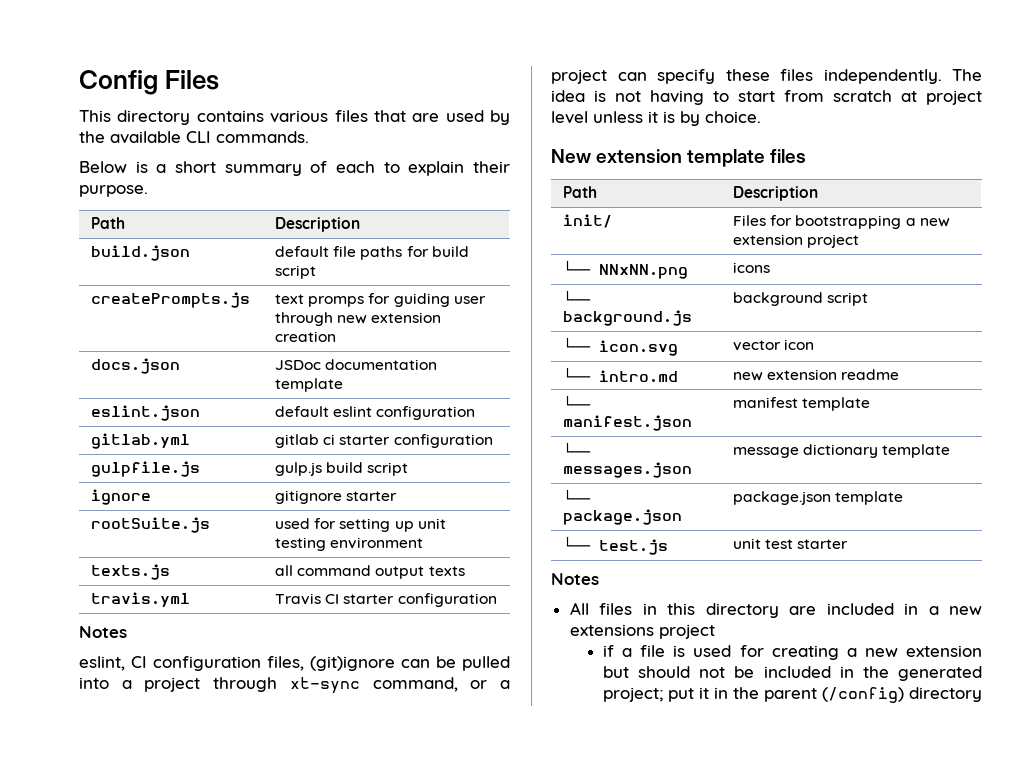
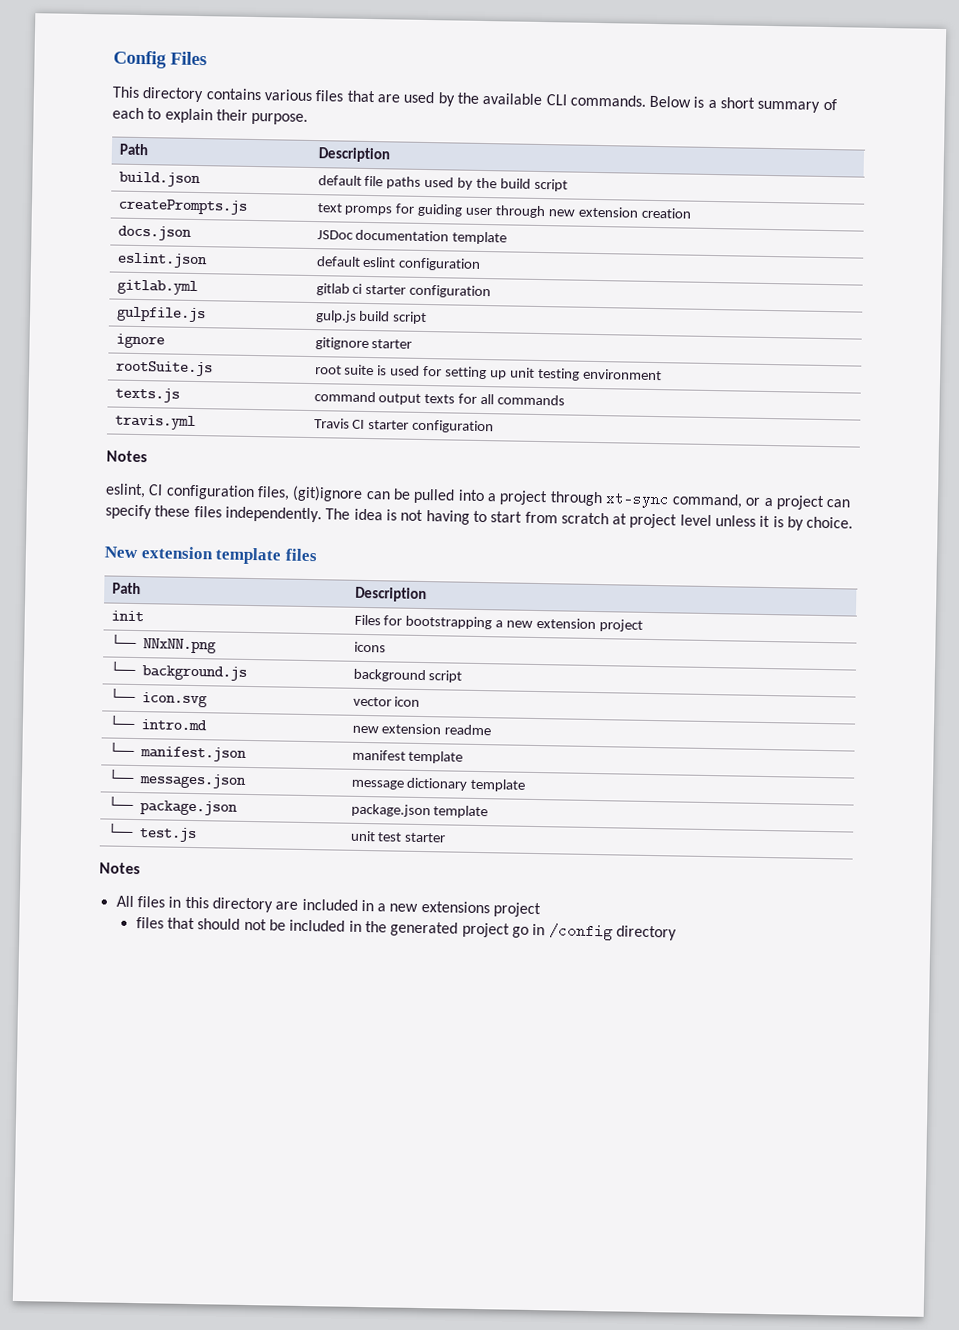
- This directory contains various files that are used by the available CLI commands.
- Below is a short summary of each to explain their purpose.
+ This directory contains various files that are used by the available CLI commands. Below is a short summary of each to explain their purpose.
- build.json | default file paths for build script
+ build.json | default file paths used by the build script
- rootSuite.js | used for setting up unit testing environment
+ rootSuite.js | root suite is used for setting up unit testing environment
- texts.js | all command output texts
+ texts.js | command output texts for all commands
- init/ | Files for bootstrapping a new extension project
+ init | Files for bootstrapping a new extension project
- if a file is used for creating a new extension but should not be included in the generated project; put it in the parent (/config) directory
+ files that should not be included in the generated project go in /config directory

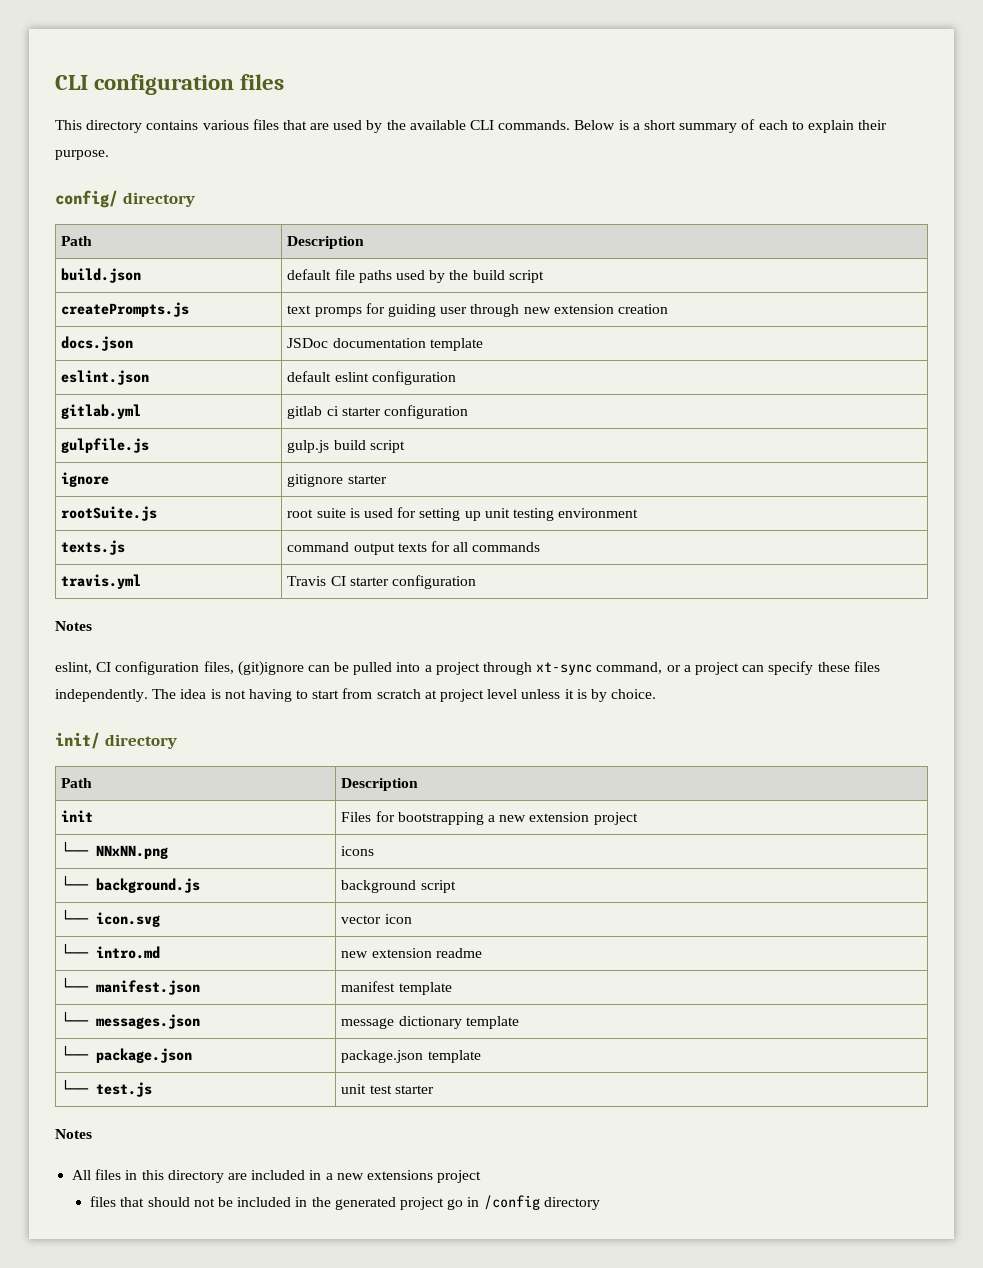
- Config Files
+ CLI configuration files
+ config/ directory
- New extension template files
+ init/ directory

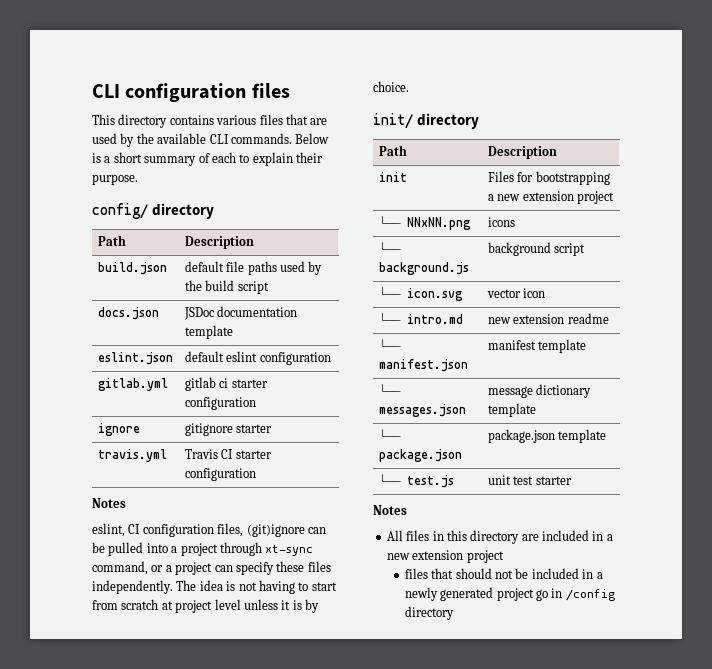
- createPrompts.js | text promps for guiding user through new extension creation
- gulpfile.js | gulp.js build script
- rootSuite.js | root suite is used for setting up unit testing environment
- texts.js | command output texts for all commands
- All files in this directory are included in a new extensions project
+ All files in this directory are included in a new extension project
- files that should not be included in the generated project go in /config directory
+ files that should not be included in a newly generated project go in /config directory

